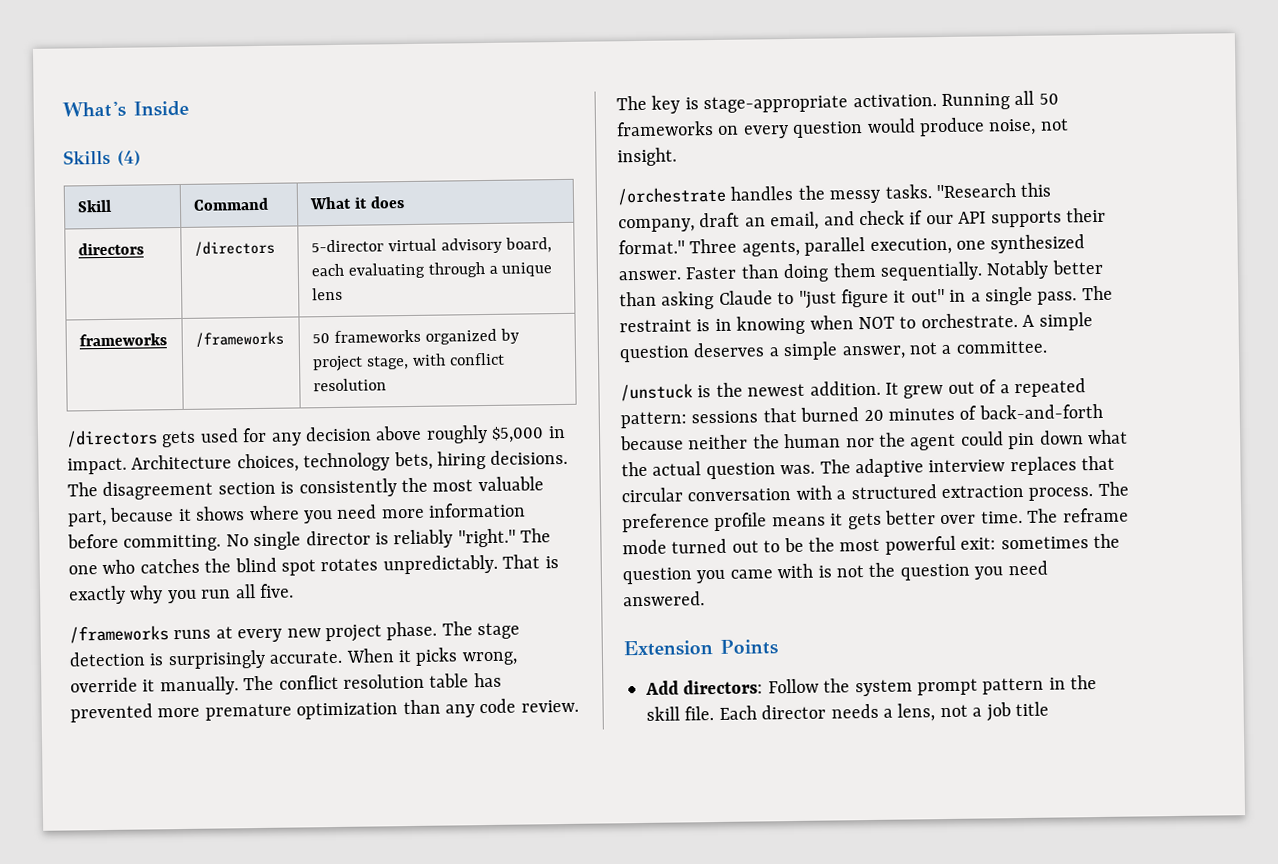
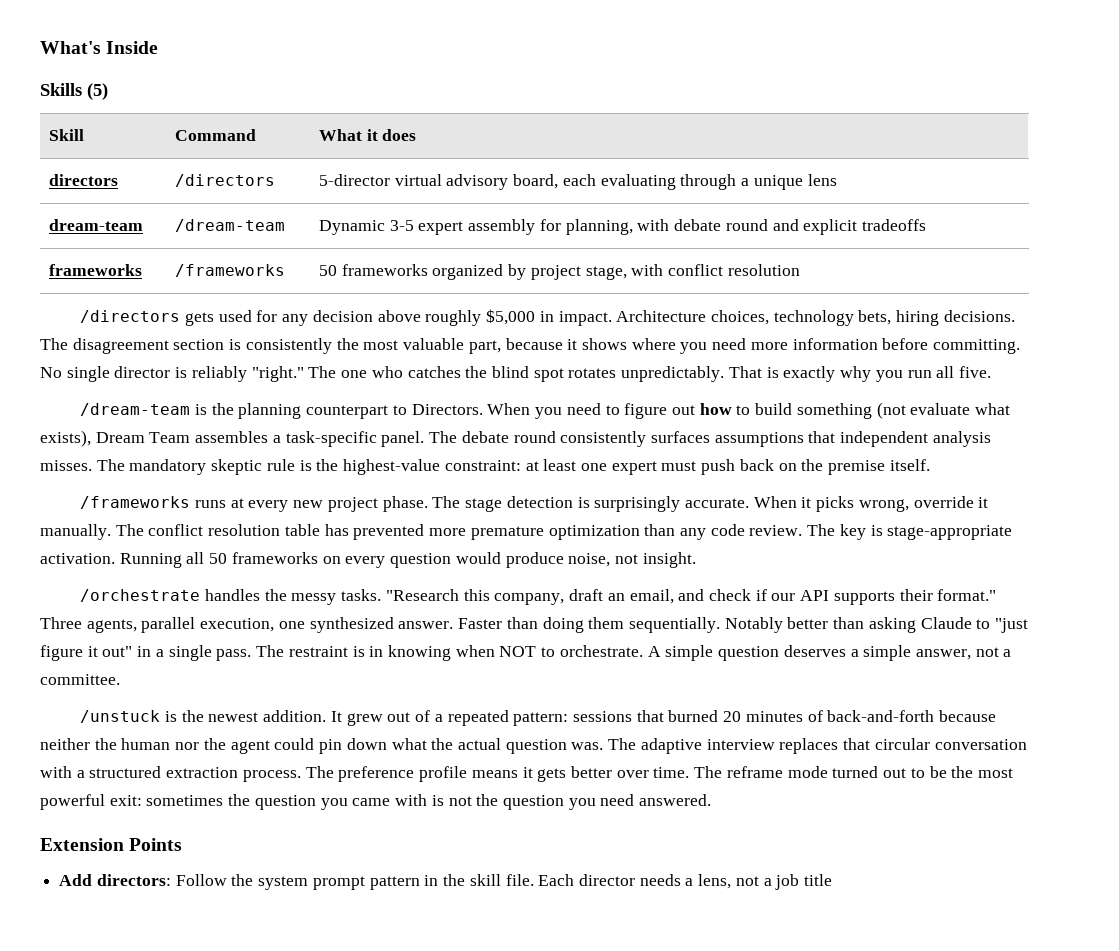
- Skills (4)
+ Skills (5)
+ dream-team | /dream-team | Dynamic 3-5 expert assembly for planning, with debate round and explicit tradeoffs
+ /dream-team is the planning counterpart to Directors. When you need to figure out how to build something (not evaluate what exists), Dream Team assembles a task-specific panel. The debate round consistently surfaces assumptions that independent analysis misses. The mandatory skeptic rule is the highest-value constraint: at least one expert must push back on the premise itself.

